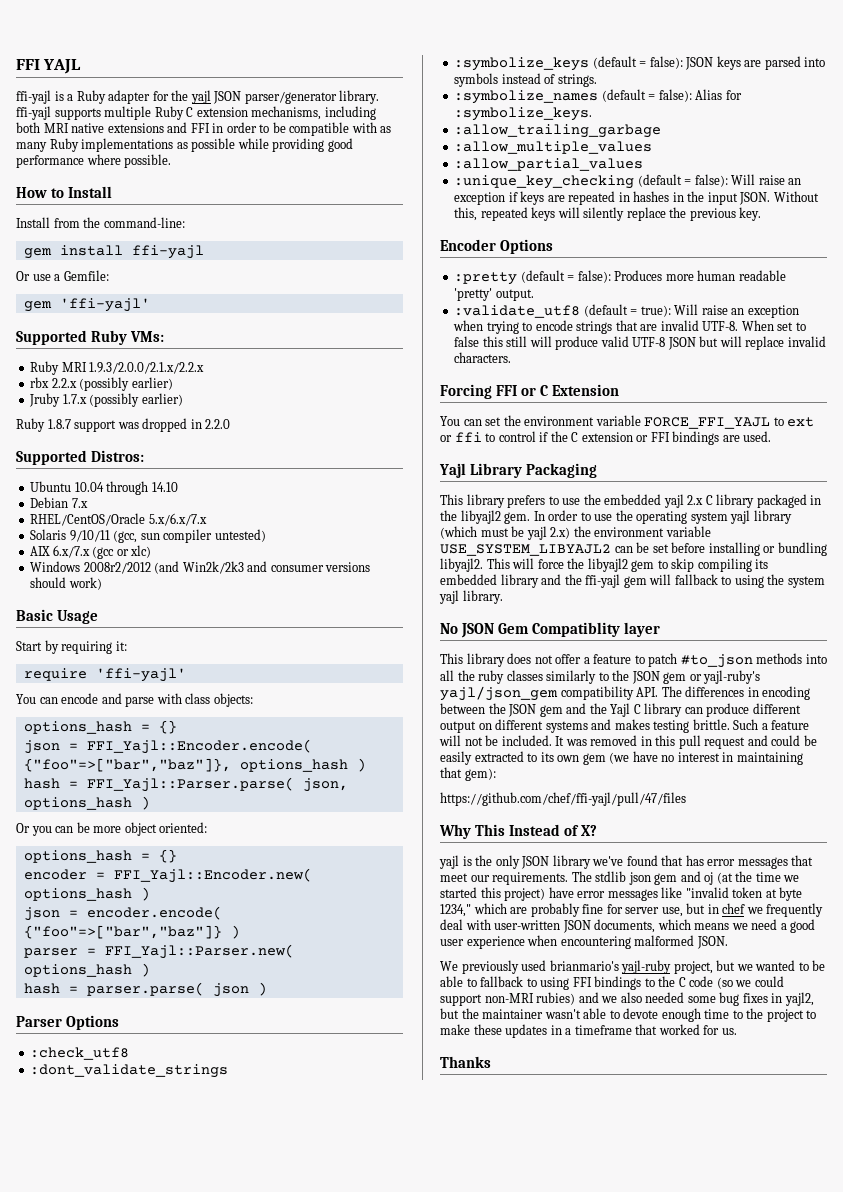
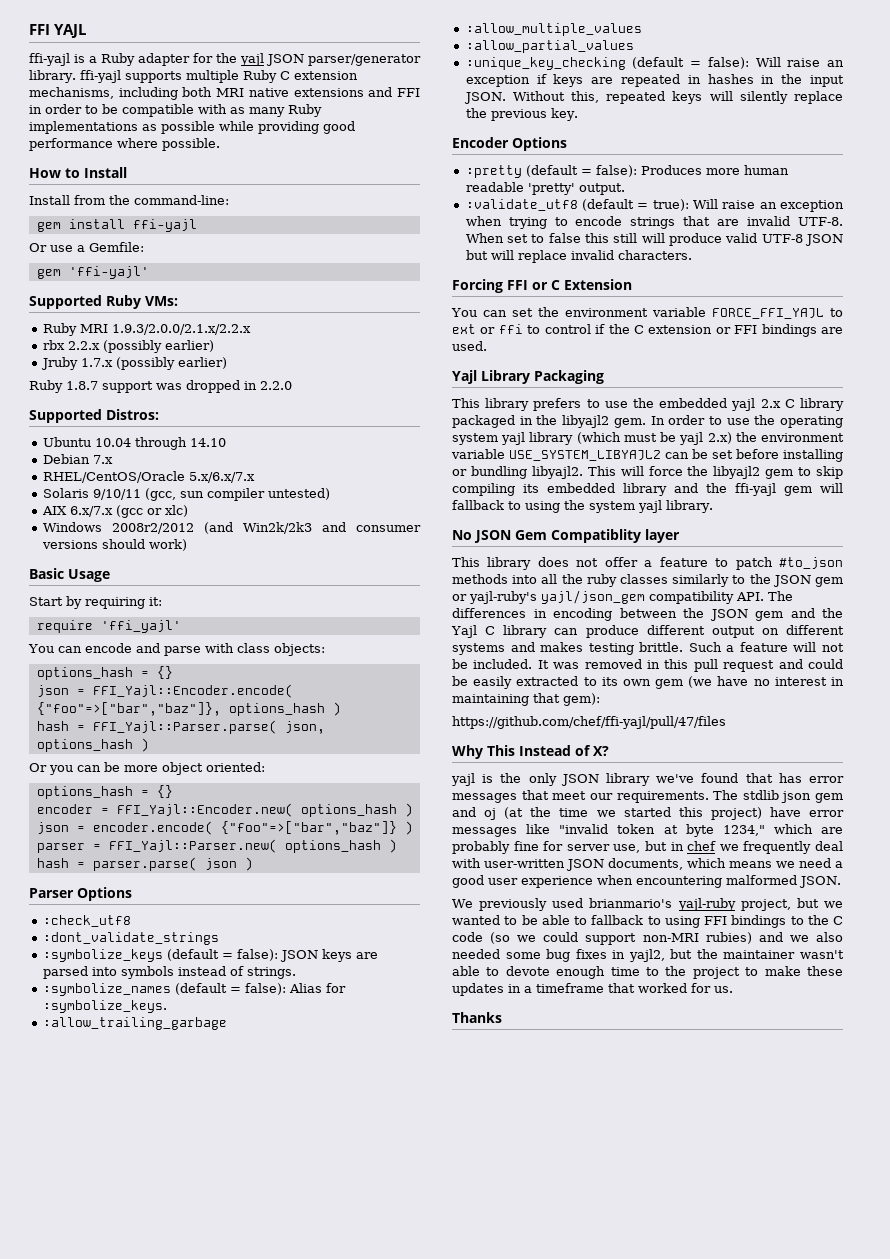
- require 'ffi-yajl'
+ require 'ffi_yajl'

